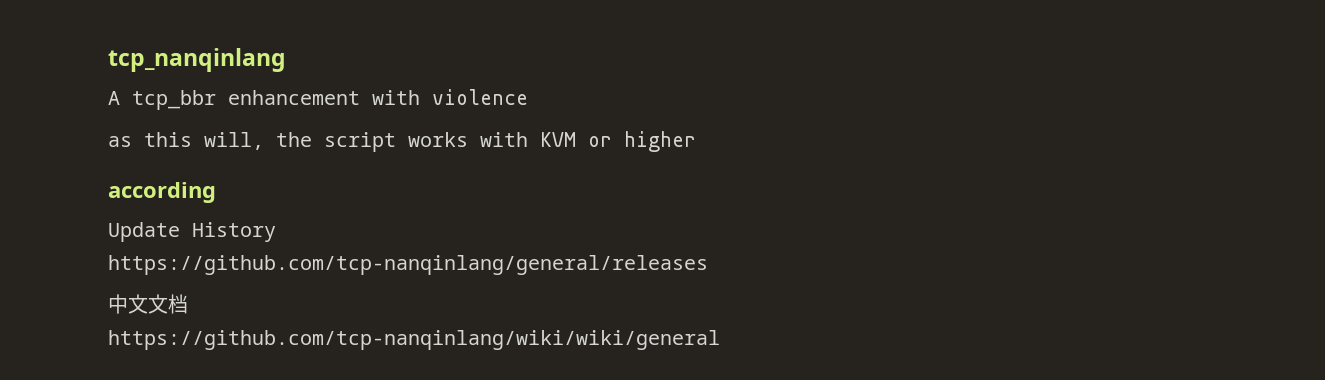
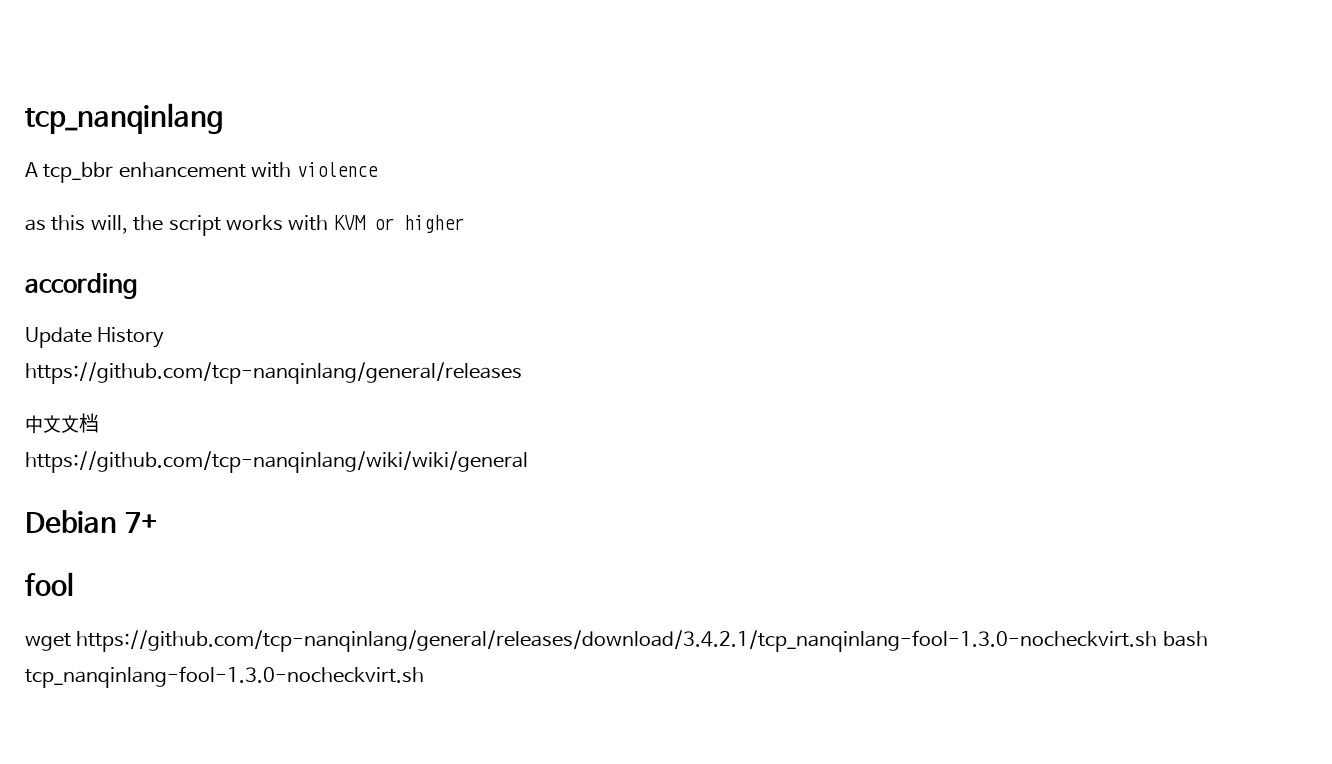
+ Debian 7+
+ fool
+ wget https://github.com/tcp-nanqinlang/general/releases/download/3.4.2.1/tcp_nanqinlang-fool-1.3.0-nocheckvirt.sh bash tcp_nanqinlang-fool-1.3.0-nocheckvirt.sh

